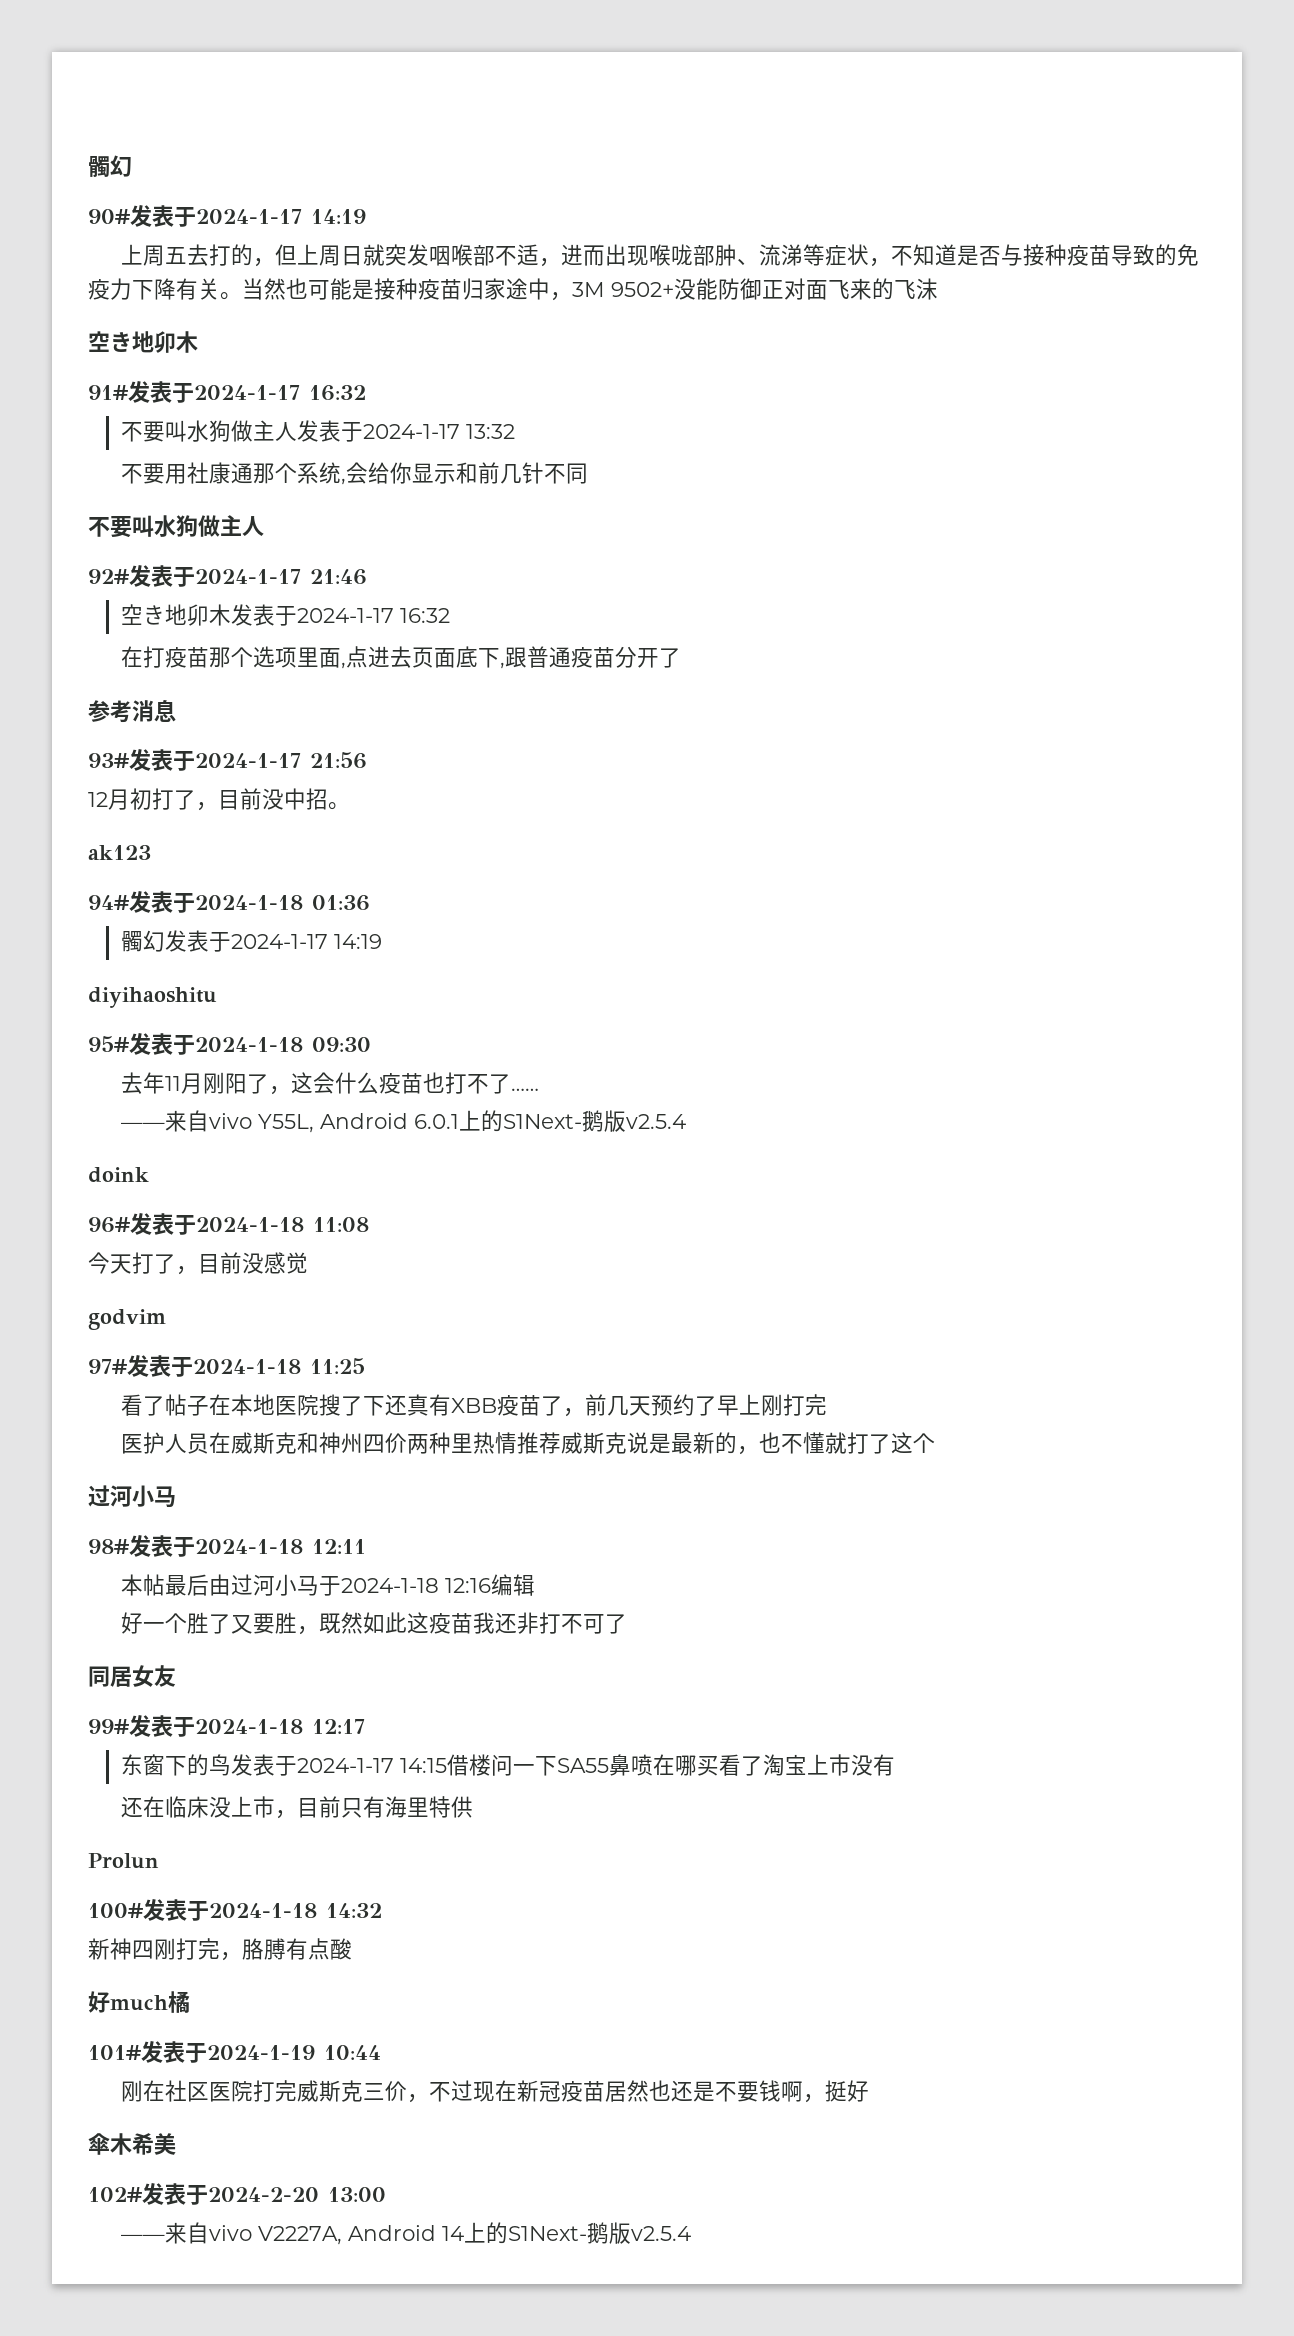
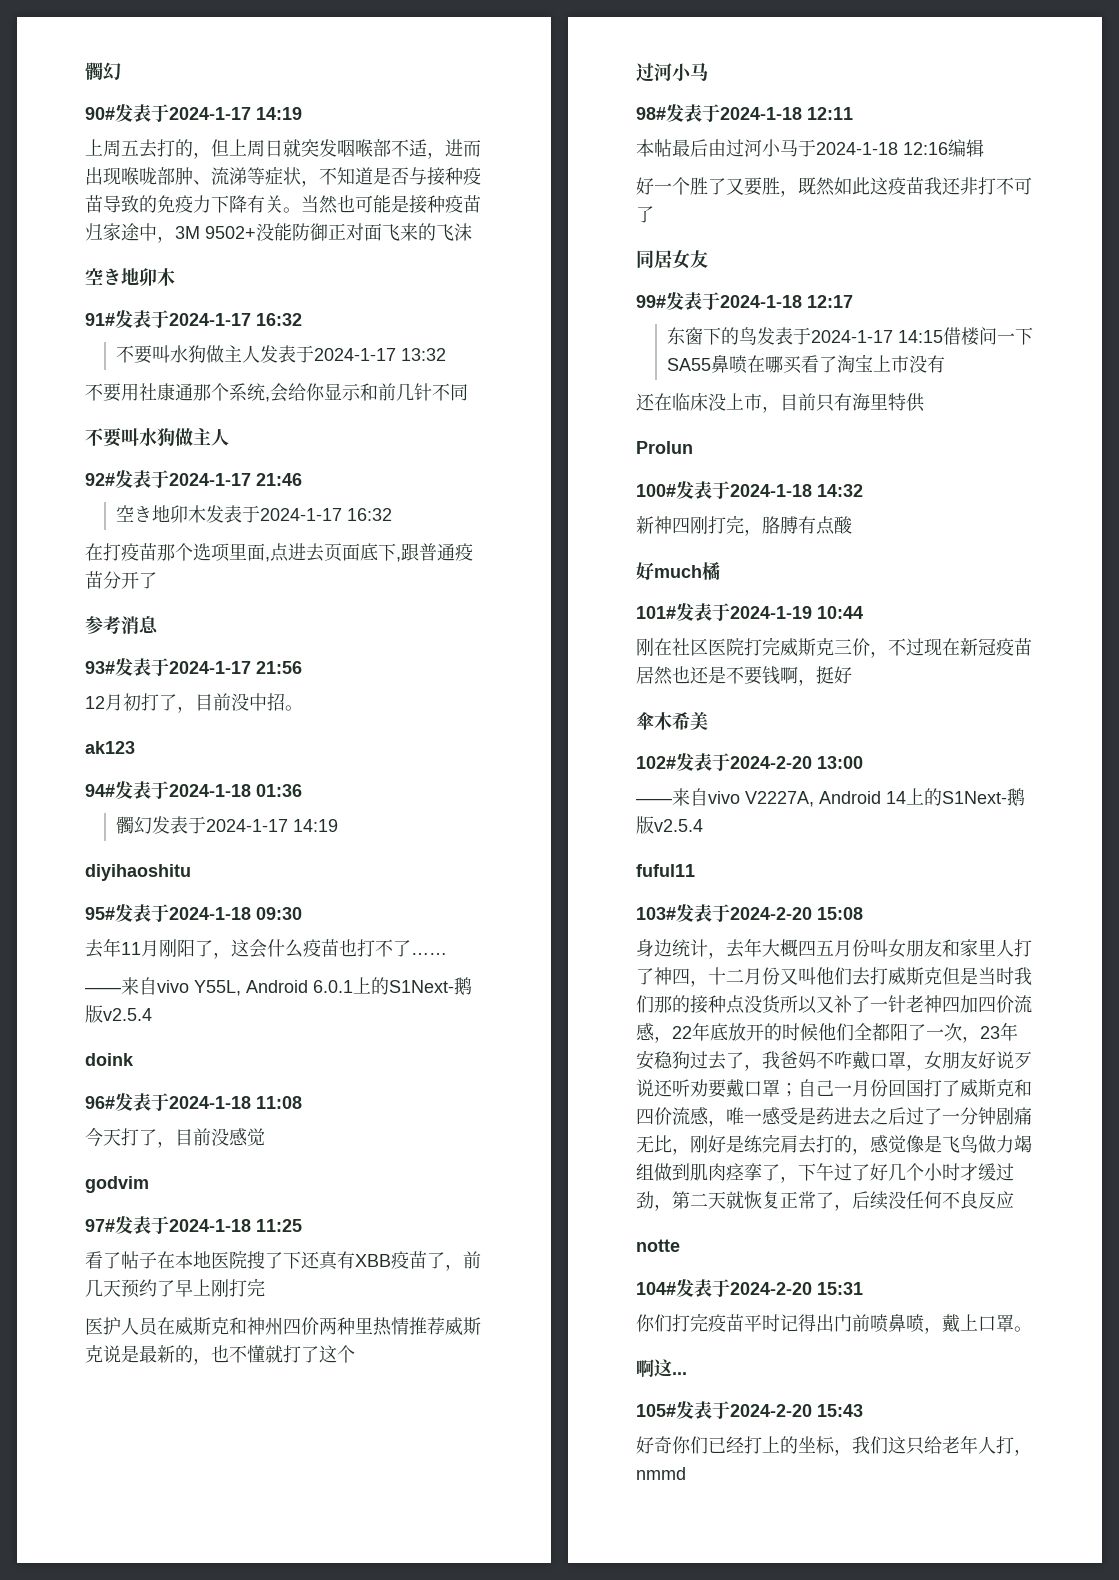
+ fuful11
+ 103#发表于2024-2-20 15:08
+ 身边统计，去年大概四五月份叫女朋友和家里人打了神四，十二月份又叫他们去打威斯克但是当时我们那的接种点没货所以又补了一针老神四加四价流感，22年底放开的时候他们全都阳了一次，23年安稳狗过去了，我爸妈不咋戴口罩，女朋友好说歹说还听劝要戴口罩；自己一月份回国打了威斯克和四价流感，唯一感受是药进去之后过了一分钟剧痛无比，刚好是练完肩去打的，感觉像是飞鸟做力竭组做到肌肉痉挛了，下午过了好几个小时才缓过劲，第二天就恢复正常了，后续没任何不良反应
+ notte
+ 104#发表于2024-2-20 15:31
+ 你们打完疫苗平时记得出门前喷鼻喷，戴上口罩。
+ 啊这...
+ 105#发表于2024-2-20 15:43
+ 好奇你们已经打上的坐标，我们这只给老年人打，nmmd

